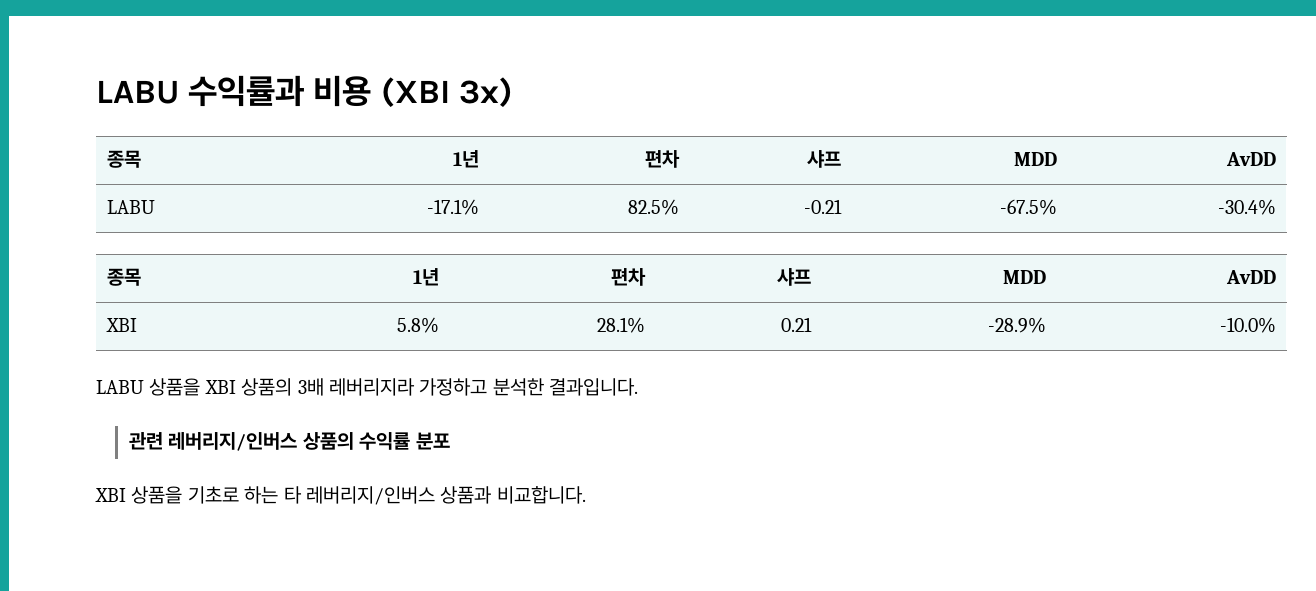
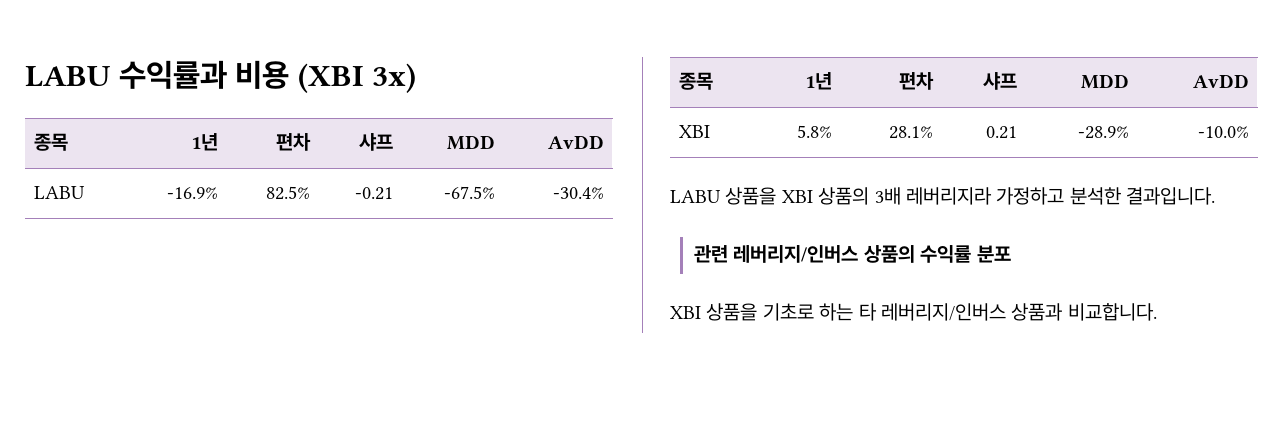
- LABU | -17.1% | 82.5% | -0.21 | -67.5% | -30.4%
+ LABU | -16.9% | 82.5% | -0.21 | -67.5% | -30.4%

